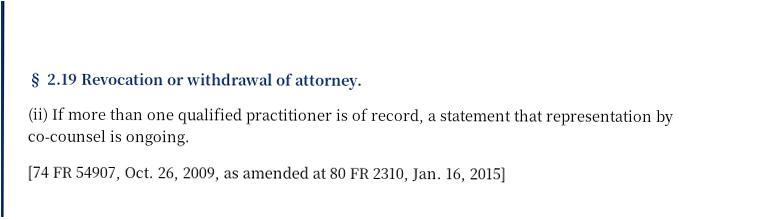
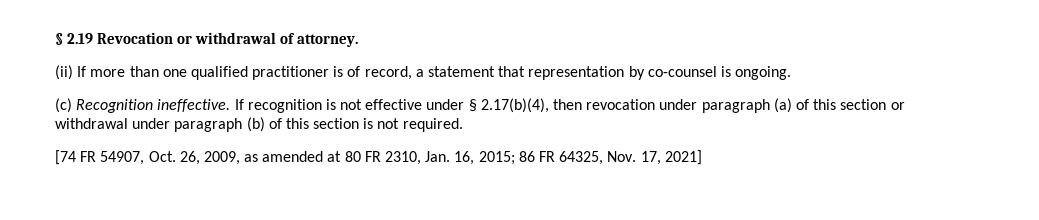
+ (c) Recognition ineffective. If recognition is not effective under § 2.17(b)(4), then revocation under paragraph (a) of this section or withdrawal under paragraph (b) of this section is not required.
- [74 FR 54907, Oct. 26, 2009, as amended at 80 FR 2310, Jan. 16, 2015]
+ [74 FR 54907, Oct. 26, 2009, as amended at 80 FR 2310, Jan. 16, 2015; 86 FR 64325, Nov. 17, 2021]

